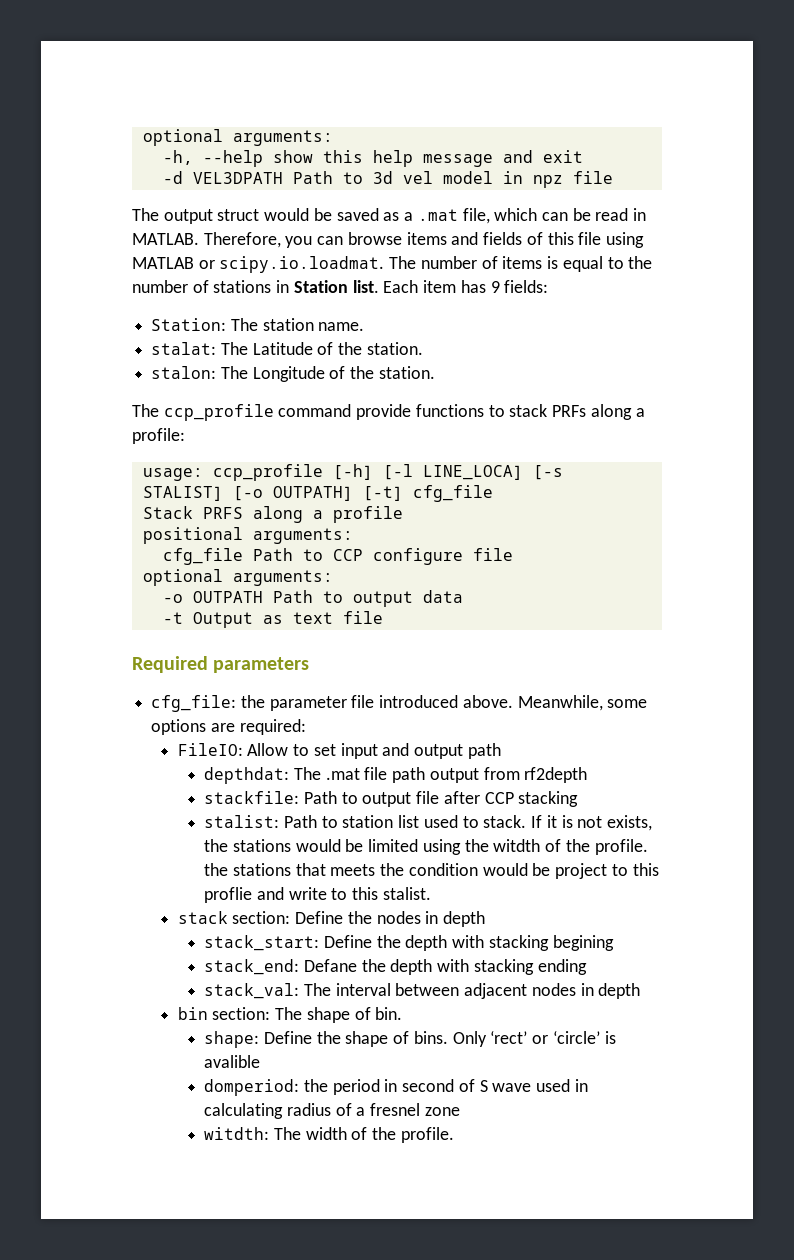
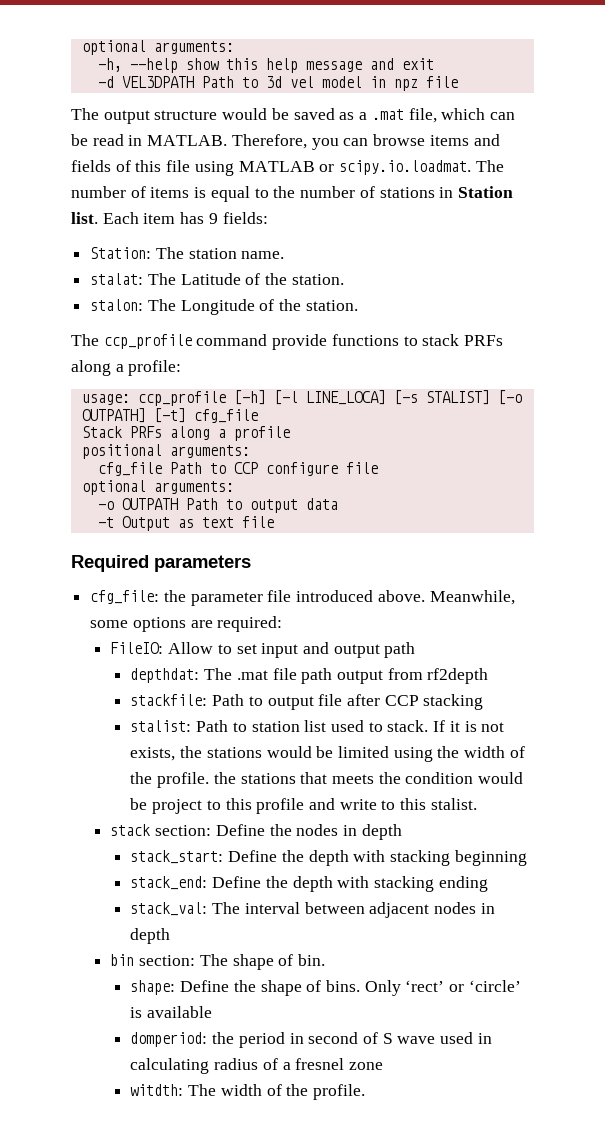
- The output struct would be saved as a .mat file, which can be read in MATLAB.
+ The output structure would be saved as a .mat file, which can be read in MATLAB.
- Stack PRFS along a profile
+ Stack PRFs along a profile
- If it is not exists, the stations would be limited using the witdth of the profile. the stations that meets the condition would be project to this proflie and write to this stalist.
+ If it is not exists, the stations would be limited using the width of the profile. the stations that meets the condition would be project to this profile and write to this stalist.
- stack_start: Define the depth with stacking begining
+ stack_start: Define the depth with stacking beginning
- stack_end: Defane the depth with stacking ending
+ stack_end: Define the depth with stacking ending
- Only ‘rect’ or ‘circle’ is avalible
+ Only ‘rect’ or ‘circle’ is available

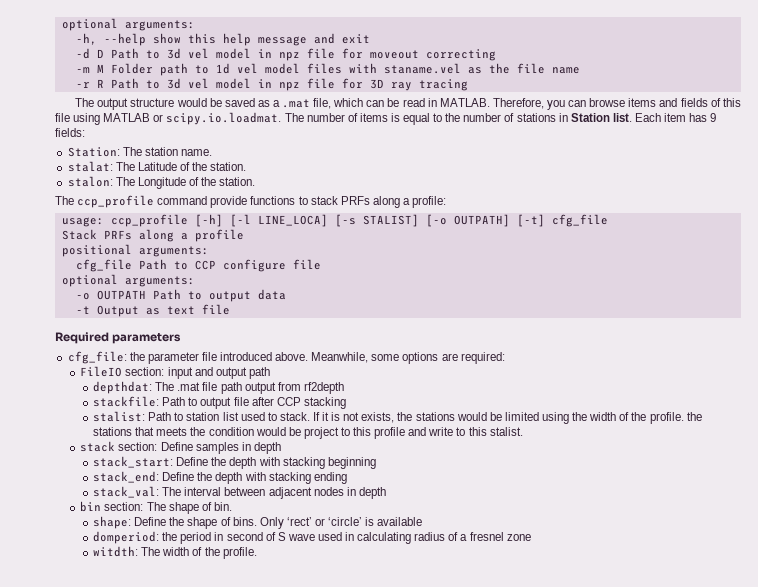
- -d VEL3DPATH Path to 3d vel model in npz file
+ -d D Path to 3d vel model in npz file for moveout correcting
+ -m M Folder path to 1d vel model files with staname.vel as the file name
+ -r R Path to 3d vel model in npz file for 3D ray tracing
- FileIO: Allow to set input and output path
+ FileIO section: input and output path
- stack section: Define the nodes in depth
+ stack section: Define samples in depth

